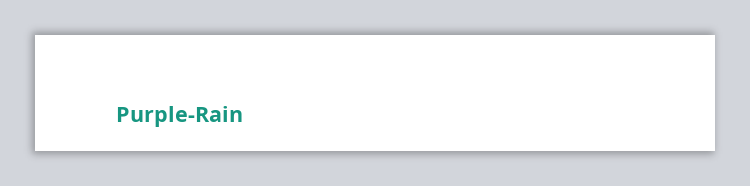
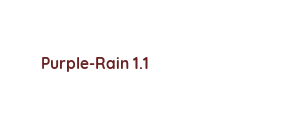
- Purple-Rain
+ Purple-Rain 1.1

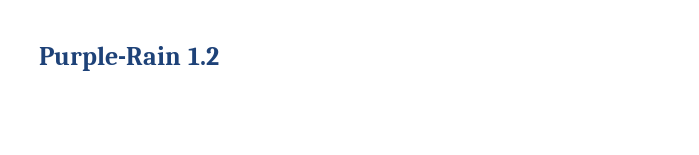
- Purple-Rain 1.1
+ Purple-Rain 1.2

